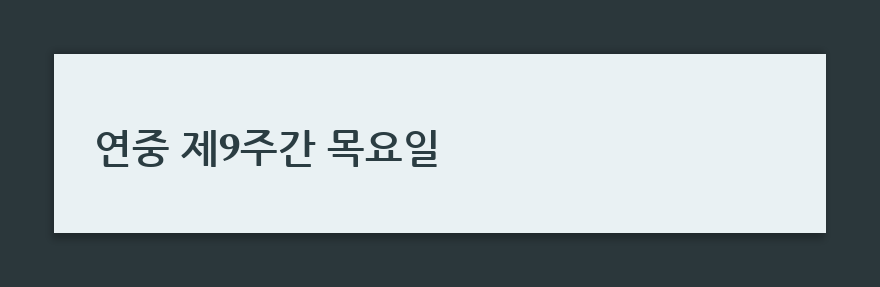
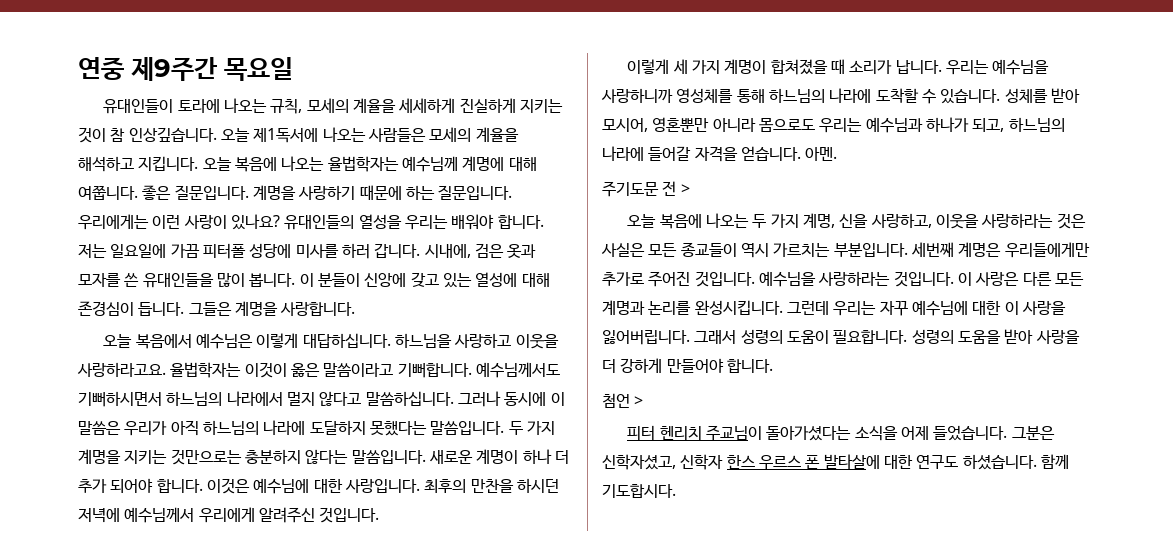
+ 유대인들이 토라에 나오는 규칙, 모세의 계율을 세세하게 진실하게 지키는 것이 참 인상깊습니다. 오늘 제1독서에 나오는 사람들은 모세의 계율을 해석하고 지킵니다. 오늘 복음에 나오는 율법학자는 예수님께 계명에 대해 여쭙니다. 좋은 질문입니다. 계명을 사랑하기 때문에 하는 질문입니다. 우리에게는 이런 사랑이 있나요? 유대인들의 열성을 우리는 배워야 합니다. 저는 일요일에 가끔 피터폴 성당에 미사를 하러 갑니다. 시내에, 검은 옷과 모자를 쓴 유대인들을 많이 봅니다. 이 분들이 신앙에 갖고 있는 열성에 대해 존경심이 듭니다. 그들은 계명을 사랑합니다.
+ 오늘 복음에서 예수님은 이렇게 대답하십니다. 하느님을 사랑하고 이웃을 사랑하라고요. 율법학자는 이것이 옳은 말씀이라고 기뻐합니다. 예수님께서도 기뻐하시면서 하느님의 나라에서 멀지 않다고 말씀하십니다. 그러나 동시에 이 말씀은 우리가 아직 하느님의 나라에 도달하지 못했다는 말씀입니다. 두 가지 계명을 지키는 것만으로는 충분하지 않다는 말씀입니다. 새로운 계명이 하나 더 추가 되어야 합니다. 이것은 예수님에 대한 사랑입니다. 최후의 만찬을 하시던 저녁에 예수님께서 우리에게 알려주신 것입니다.
+ 이렇게 세 가지 계명이 합쳐졌을 때 소리가 납니다. 우리는 예수님을 사랑하니까 영성체를 통해 하느님의 나라에 도착할 수 있습니다. 성체를 받아 모시어, 영혼뿐만 아니라 몸으로도 우리는 예수님과 하나가 되고, 하느님의 나라에 들어갈 자격을 얻습니다. 아멘.
+ 주기도문 전 >
+ 오늘 복음에 나오는 두 가지 계명, 신을 사랑하고, 이웃을 사랑하라는 것은 사실은 모든 종교들이 역시 가르치는 부분입니다. 세번째 계명은 우리들에게만 추가로 주어진 것입니다. 예수님을 사랑하라는 것입니다. 이 사랑은 다른 모든 계명과 논리를 완성시킵니다. 그런데 우리는 자꾸 예수님에 대한 이 사랑을 잃어버립니다. 그래서 성령의 도움이 필요합니다. 성령의 도움을 받아 사랑을 더 강하게 만들어야 합니다.
+ 첨언 >
+ 피터 헨리치 주교님이 돌아가셨다는 소식을 어제 들었습니다. 그분은 신학자셨고, 신학자 한스 우르스 폰 발타살에 대한 연구도 하셨습니다. 함께 기도합시다.

